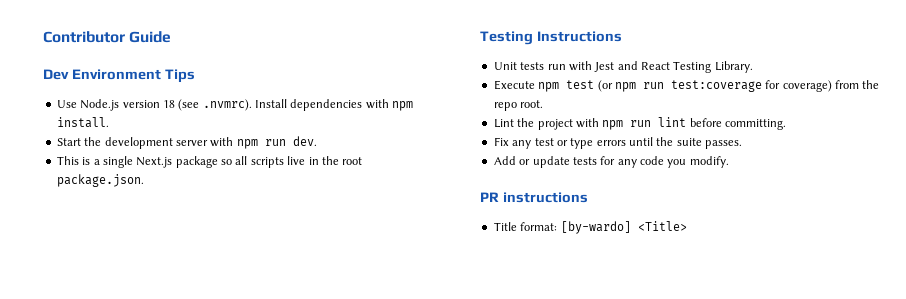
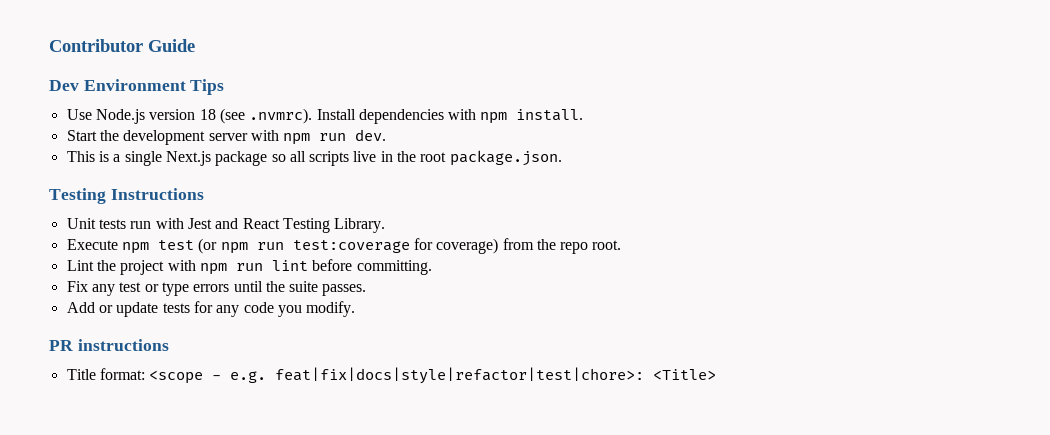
- Title format: [by-wardo] <Title>
+ Title format: <scope - e.g. feat|fix|docs|style|refactor|test|chore>: <Title>

